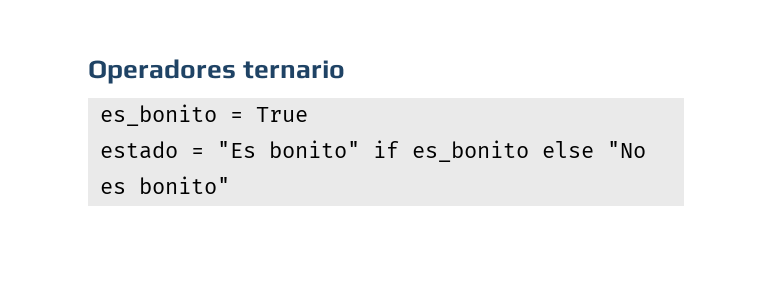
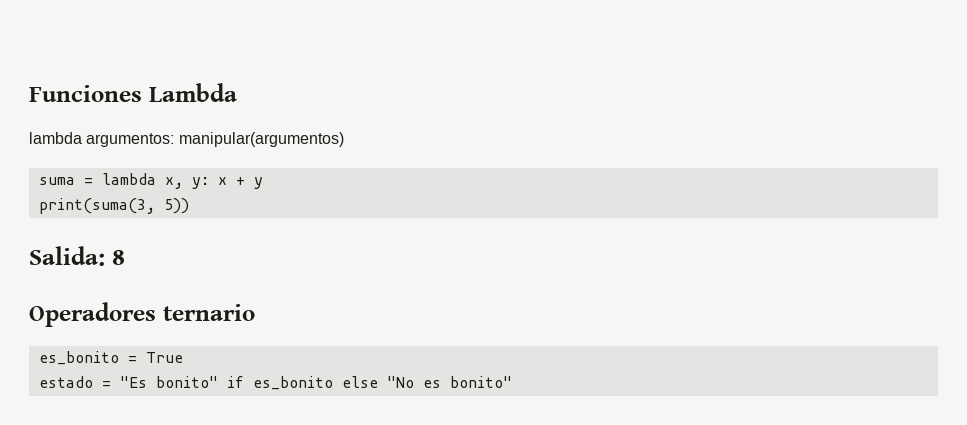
+ Funciones Lambda
+ lambda argumentos: manipular(argumentos)
+ suma = lambda x, y: x + y
+ print(suma(3, 5))
+ Salida: 8

